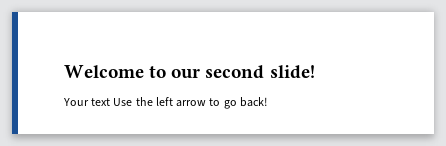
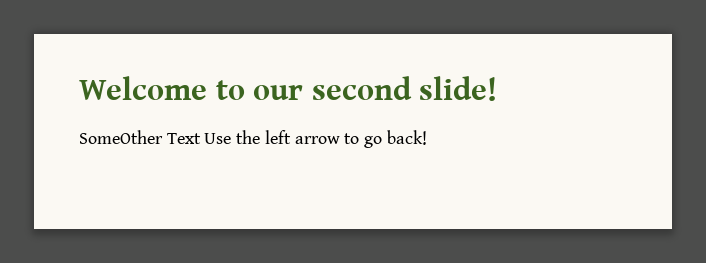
- Your text Use the left arrow to go back!
+ SomeOther Text Use the left arrow to go back!

